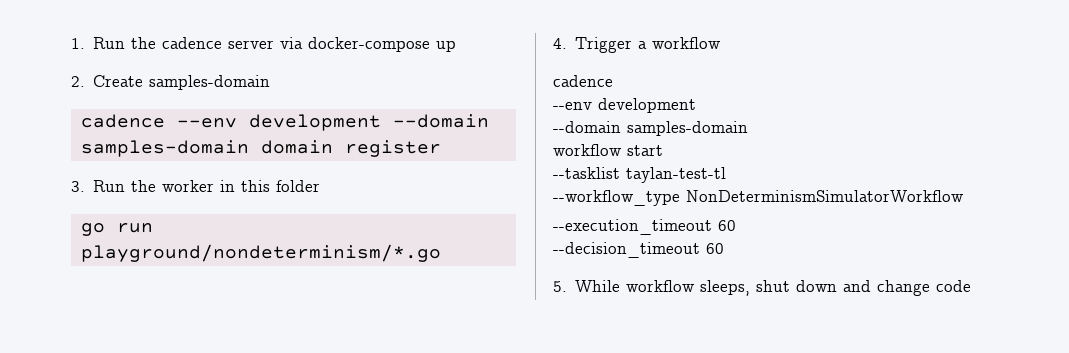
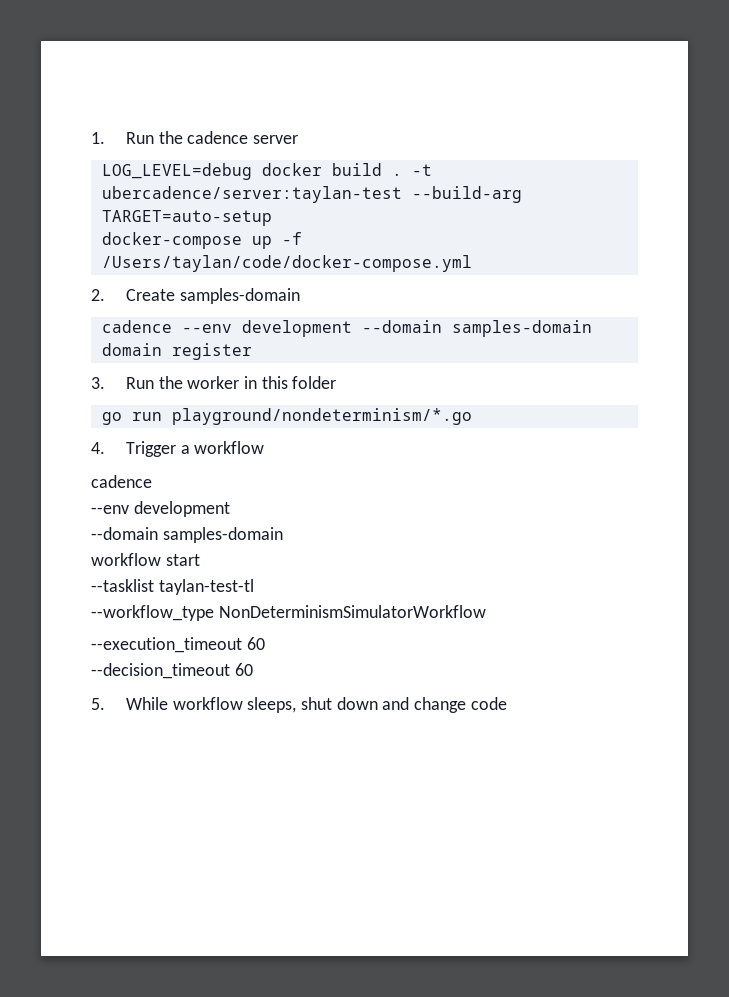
- 1. Run the cadence server via docker-compose up
+ 1. Run the cadence server
+ LOG_LEVEL=debug docker build . -t ubercadence/server:taylan-test --build-arg TARGET=auto-setup
+ docker-compose up -f /Users/taylan/code/docker-compose.yml

